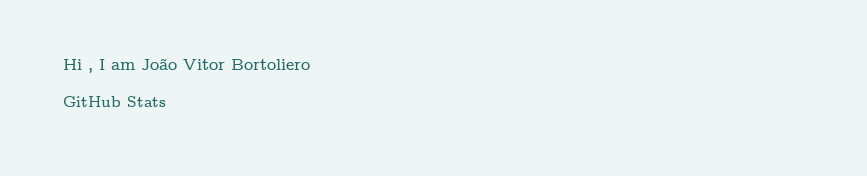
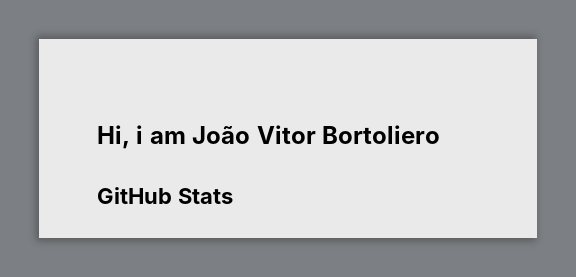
- Hi , I am João Vitor Bortoliero
+ Hi, i am João Vitor Bortoliero

